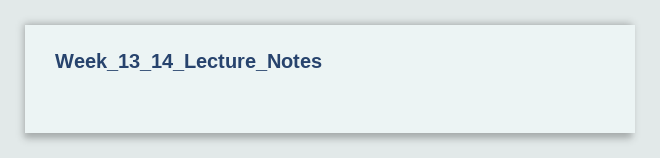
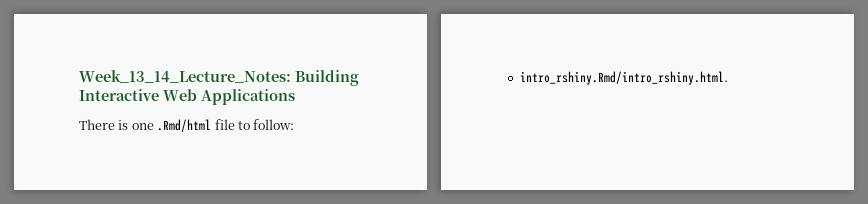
- Week_13_14_Lecture_Notes
+ Week_13_14_Lecture_Notes: Building Interactive Web Applications
+ There is one .Rmd/html file to follow:
+ intro_rshiny.Rmd/intro_rshiny.html.

